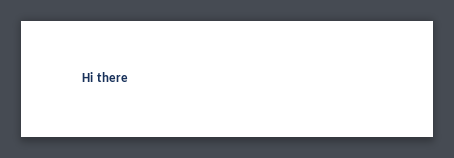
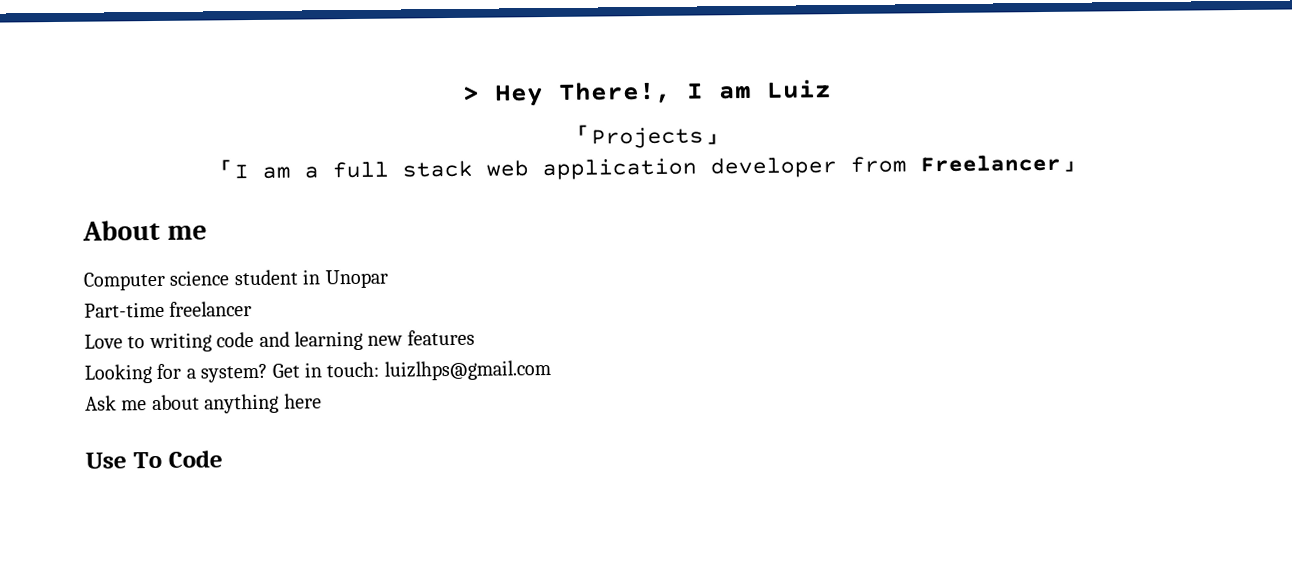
- Hi there
+ > Hey There!, I am Luiz
+ 「Projects」
+ 「I am a full stack web application developer from Freelancer」
+ About me
+ Computer science student in Unopar
+ Part-time freelancer
+ Love to writing code and learning new features
+ Looking for a system? Get in touch: luizlhps@gmail.com
+ Ask me about anything here
+ Use To Code

